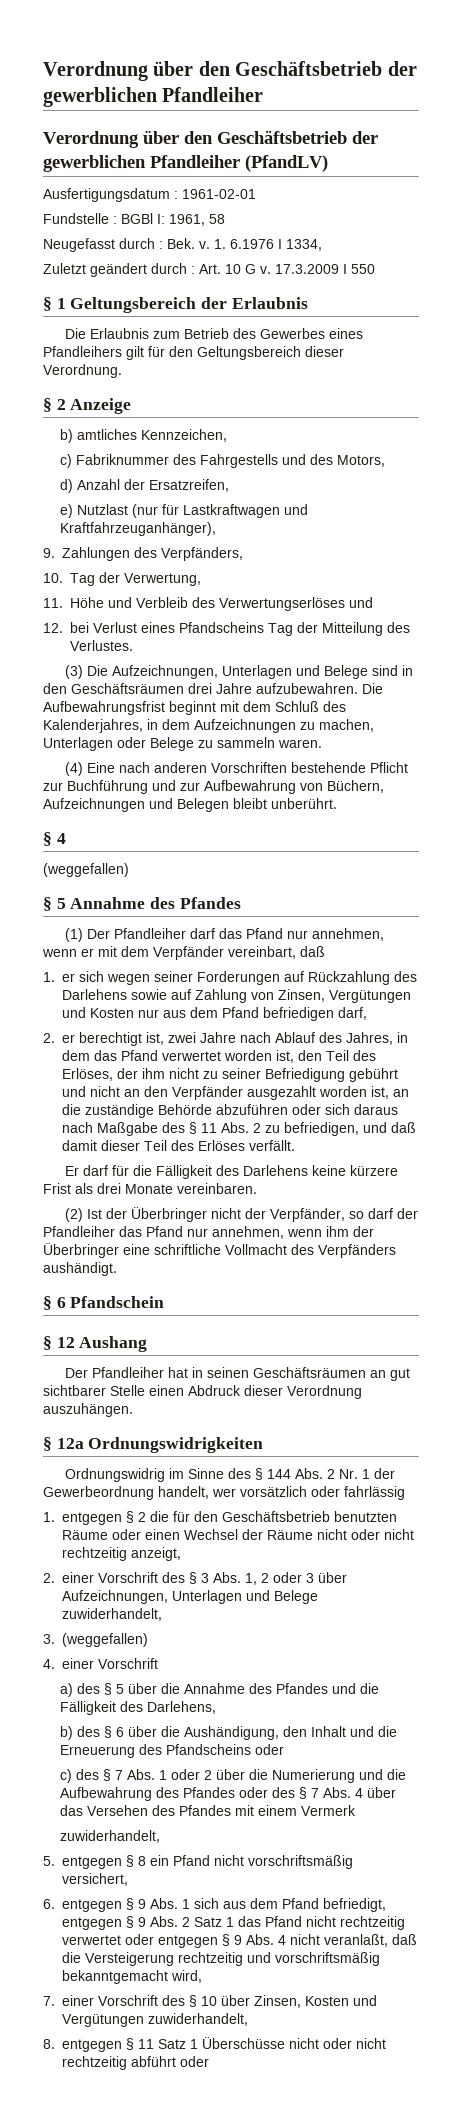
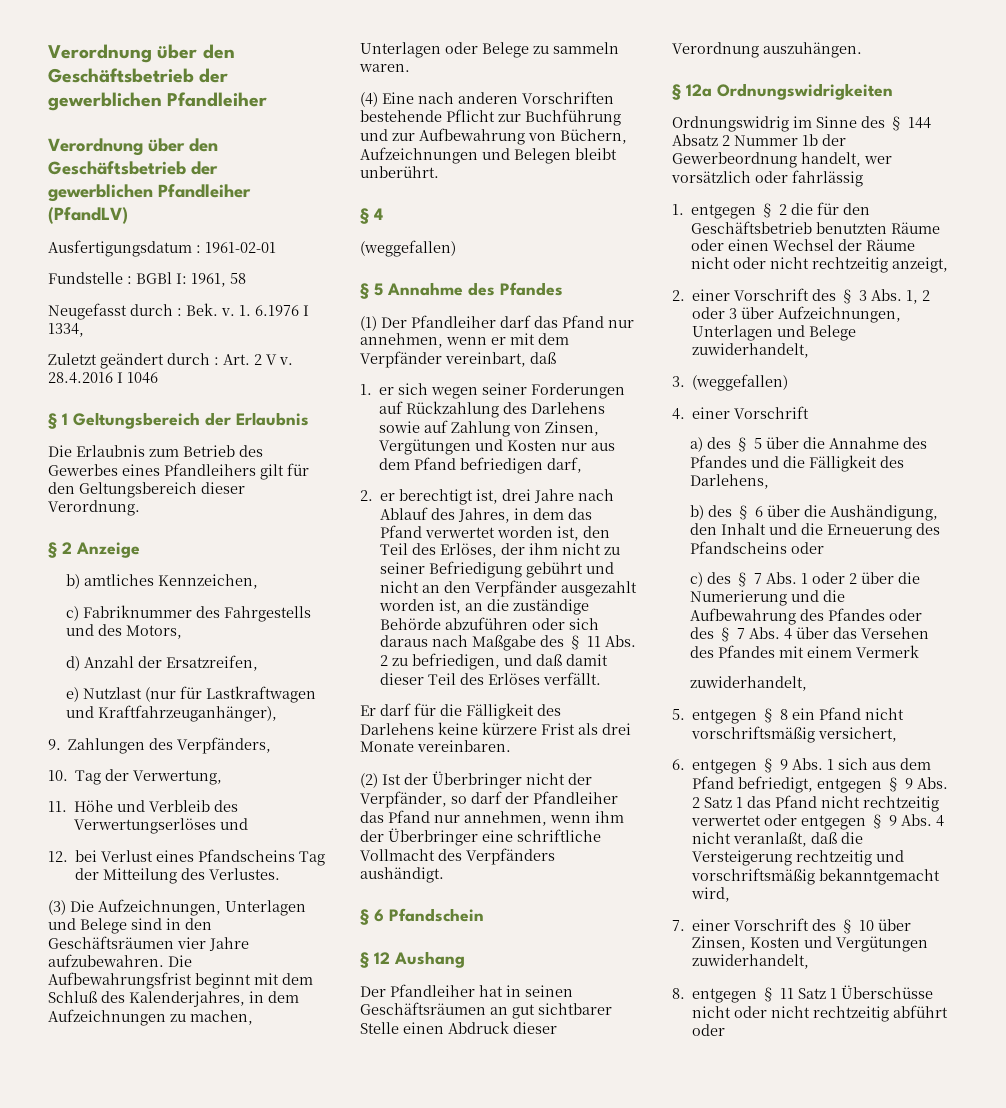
- Zuletzt geändert durch : Art. 10 G v. 17.3.2009 I 550
+ Zuletzt geändert durch : Art. 2 V v. 28.4.2016 I 1046
- (3) Die Aufzeichnungen, Unterlagen und Belege sind in den Geschäftsräumen drei Jahre aufzubewahren.
+ (3) Die Aufzeichnungen, Unterlagen und Belege sind in den Geschäftsräumen vier Jahre aufzubewahren.
- 2. er berechtigt ist, zwei Jahre nach Ablauf des Jahres, in dem das Pfand verwertet worden ist, den Teil des Erlöses, der ihm nicht zu seiner Befriedigung gebührt und nicht an den Verpfänder ausgezahlt worden ist, an die zuständige Behörde abzuführen oder sich daraus nach Maßgabe des § 11 Abs. 2 zu befriedigen, und daß damit dieser Teil des Erlöses verfällt.
+ 2. er berechtigt ist, drei Jahre nach Ablauf des Jahres, in dem das Pfand verwertet worden ist, den Teil des Erlöses, der ihm nicht zu seiner Befriedigung gebührt und nicht an den Verpfänder ausgezahlt worden ist, an die zuständige Behörde abzuführen oder sich daraus nach Maßgabe des § 11 Abs. 2 zu befriedigen, und daß damit dieser Teil des Erlöses verfällt.
- Ordnungswidrig im Sinne des § 144 Abs. 2 Nr. 1 der Gewerbeordnung handelt, wer vorsätzlich oder fahrlässig
+ Ordnungswidrig im Sinne des § 144 Absatz 2 Nummer 1b der Gewerbeordnung handelt, wer vorsätzlich oder fahrlässig

